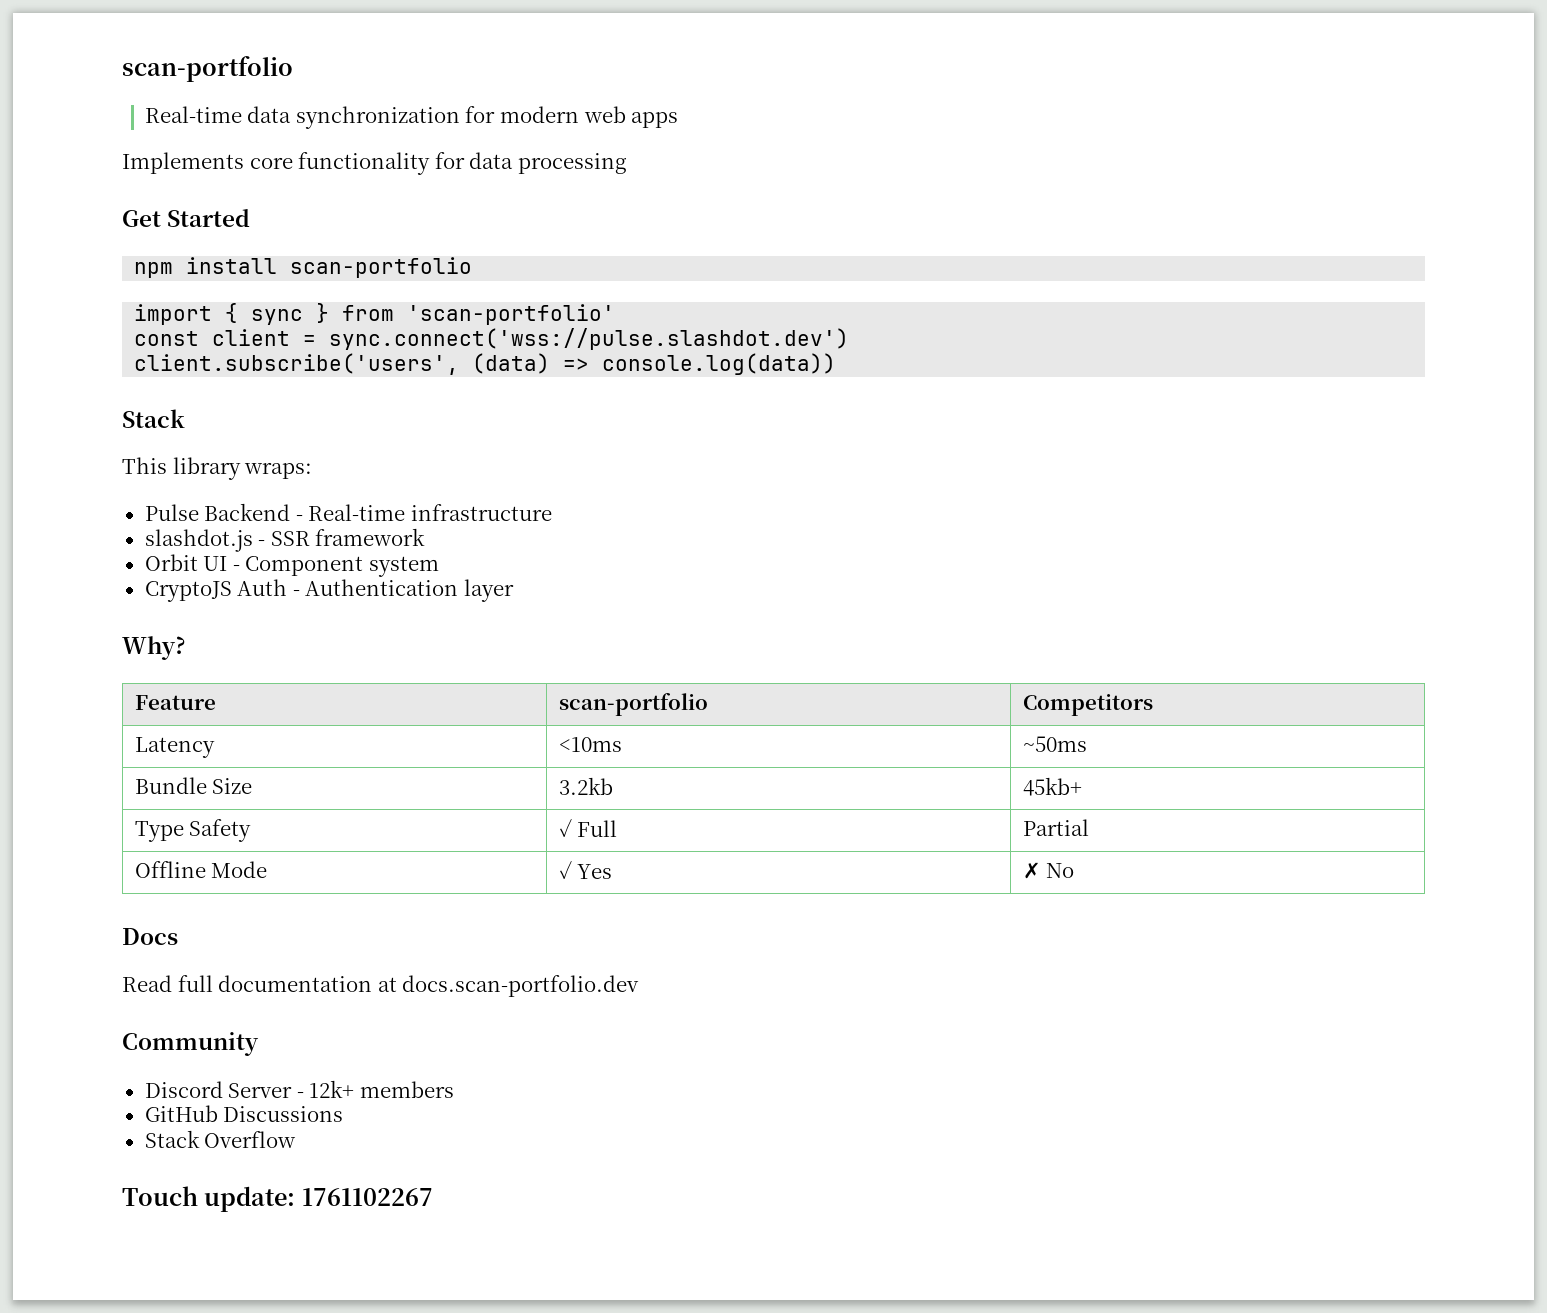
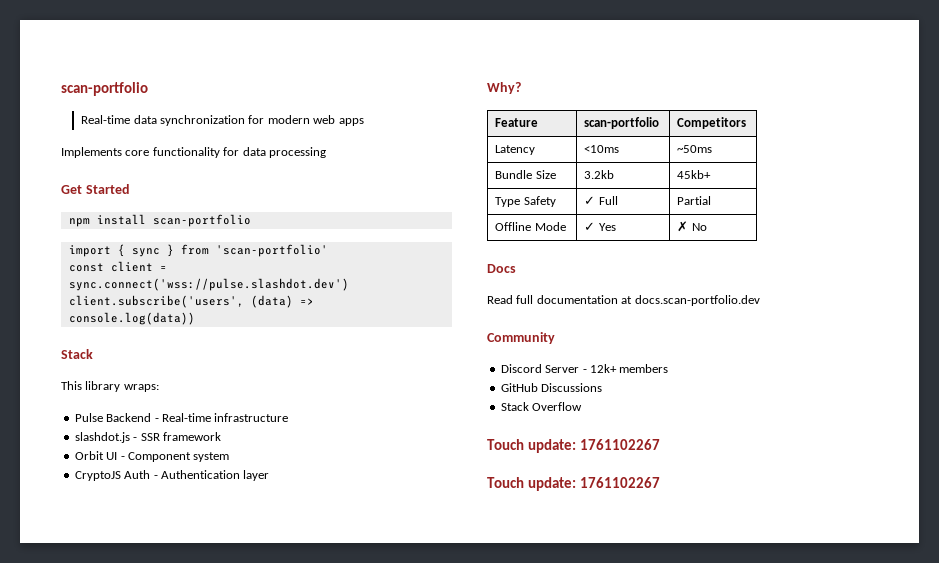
  Stack Overflow
+ Touch update: 1761102267

